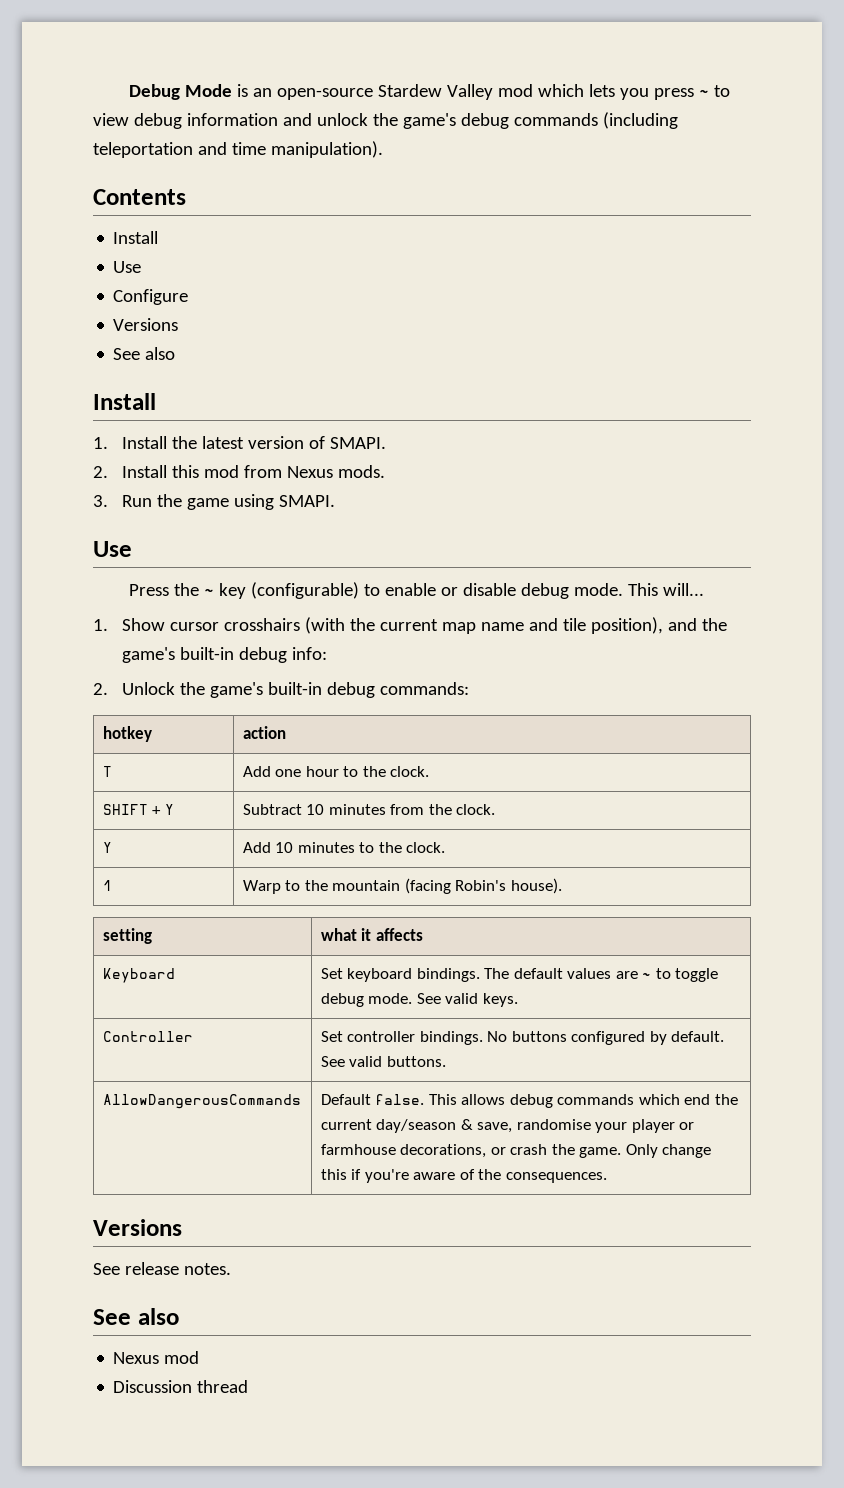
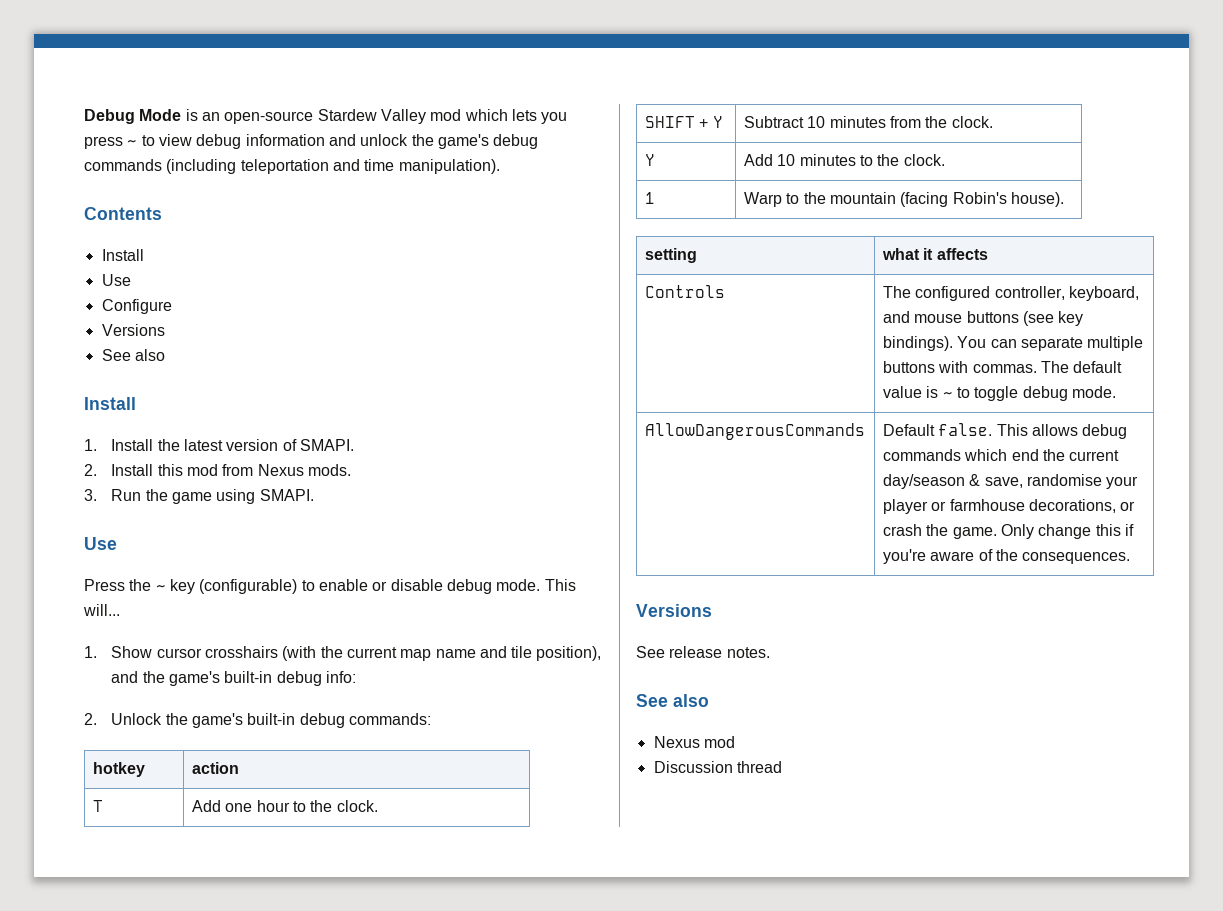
- Keyboard | Set keyboard bindings. The default values are ~ to toggle debug mode. See valid keys.
- Controller | Set controller bindings. No buttons configured by default. See valid buttons.
+ Controls | The configured controller, keyboard, and mouse buttons (see key bindings). You can separate multiple buttons with commas. The default value is ~ to toggle debug mode.

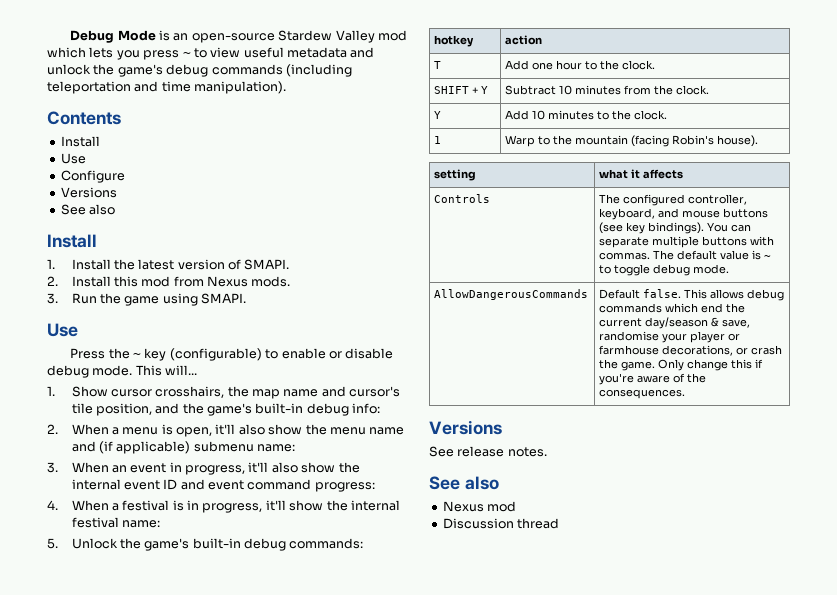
- Debug Mode is an open-source Stardew Valley mod which lets you press ~ to view debug information and unlock the game's debug commands (including teleportation and time manipulation).
+ Debug Mode is an open-source Stardew Valley mod which lets you press ~ to view useful metadata and unlock the game's debug commands (including teleportation and time manipulation).
- 1. Show cursor crosshairs (with the current map name and tile position), and the game's built-in debug info:
+ 1. Show cursor crosshairs, the map name and cursor's tile position, and the game's built-in debug info:
- 2. Unlock the game's built-in debug commands:
+ 2. When a menu is open, it'll also show the menu name and (if applicable) submenu name:
+ 3. When an event in progress, it'll also show the internal event ID and event command progress:
+ 4. When a festival is in progress, it'll show the internal festival name:
+ 5. Unlock the game's built-in debug commands:

